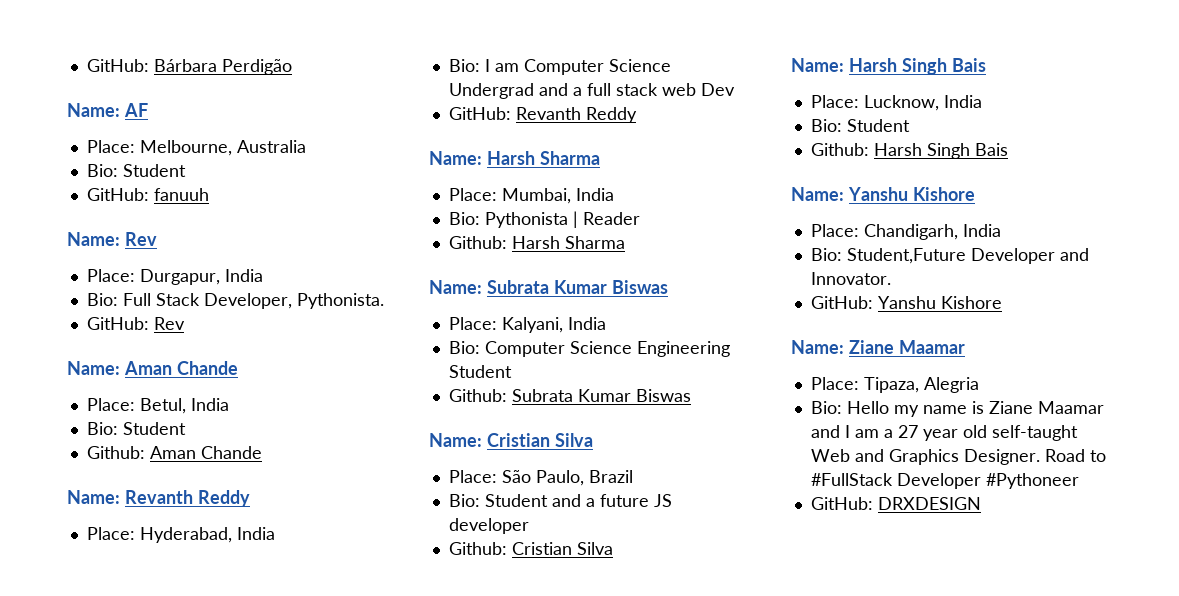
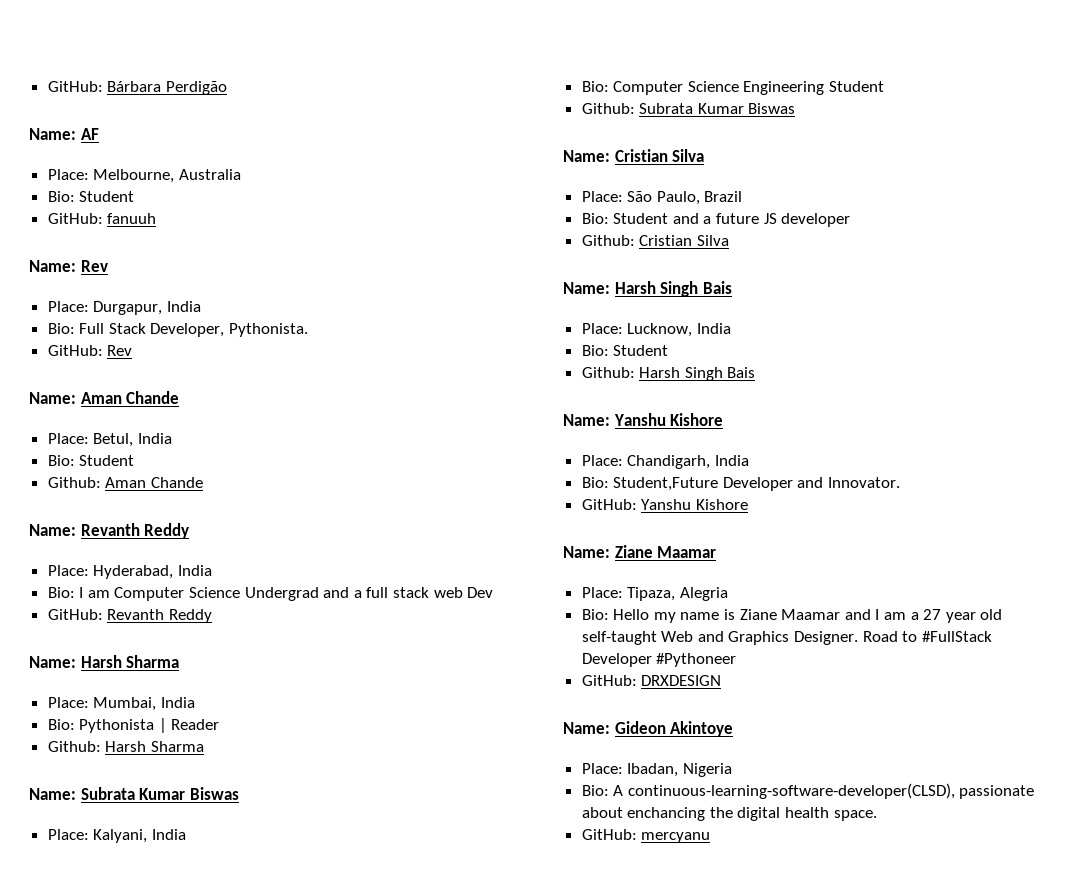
+ Name: Gideon Akintoye
+ Place: Ibadan, Nigeria
+ Bio: A continuous-learning-software-developer(CLSD), passionate about enchancing the digital health space.
+ GitHub: mercyanu

